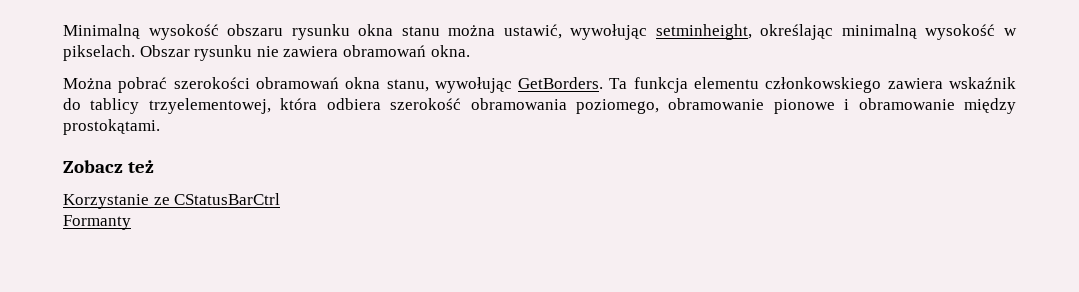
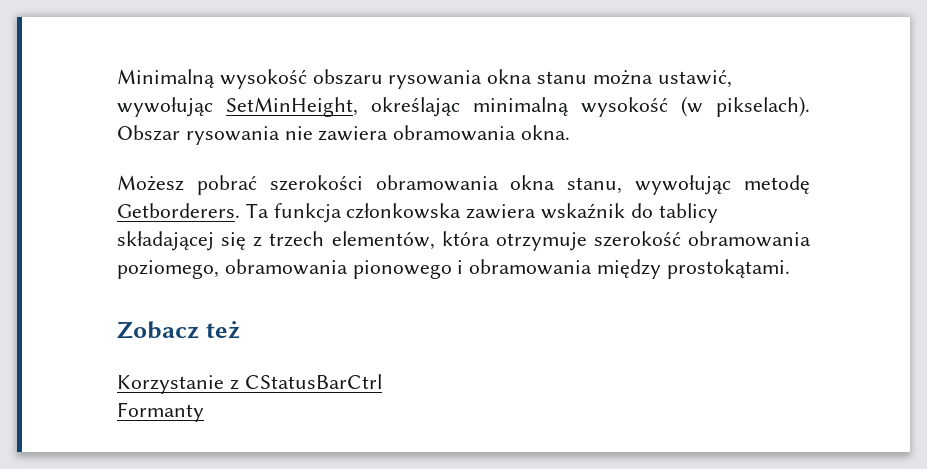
- Minimalną wysokość obszaru rysunku okna stanu można ustawić, wywołując setminheight, określając minimalną wysokość w pikselach. Obszar rysunku nie zawiera obramowań okna.
+ Minimalną wysokość obszaru rysowania okna stanu można ustawić, wywołując SetMinHeight, określając minimalną wysokość (w pikselach). Obszar rysowania nie zawiera obramowania okna.
- Można pobrać szerokości obramowań okna stanu, wywołując GetBorders. Ta funkcja elementu członkowskiego zawiera wskaźnik do tablicy trzyelementowej, która odbiera szerokość obramowania poziomego, obramowanie pionowe i obramowanie między prostokątami.
+ Możesz pobrać szerokości obramowania okna stanu, wywołując metodę Getborderers. Ta funkcja członkowska zawiera wskaźnik do tablicy składającej się z trzech elementów, która otrzymuje szerokość obramowania poziomego, obramowania pionowego i obramowania między prostokątami.
- Korzystanie ze CStatusBarCtrl
+ Korzystanie z CStatusBarCtrl

